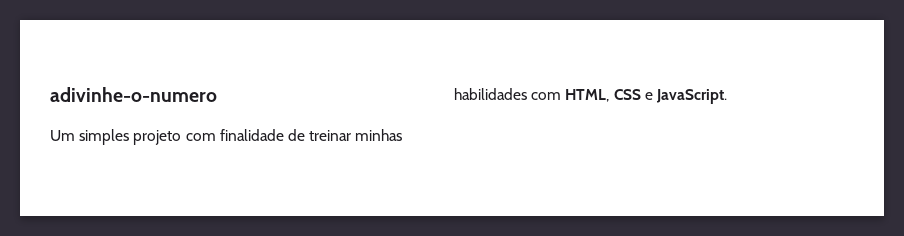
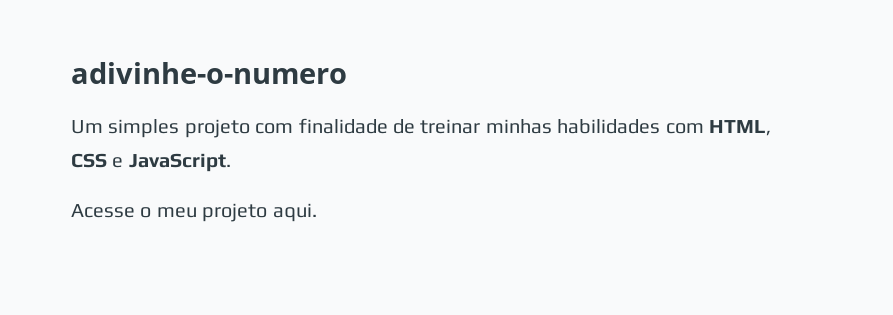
+ Acesse o meu projeto aqui.

